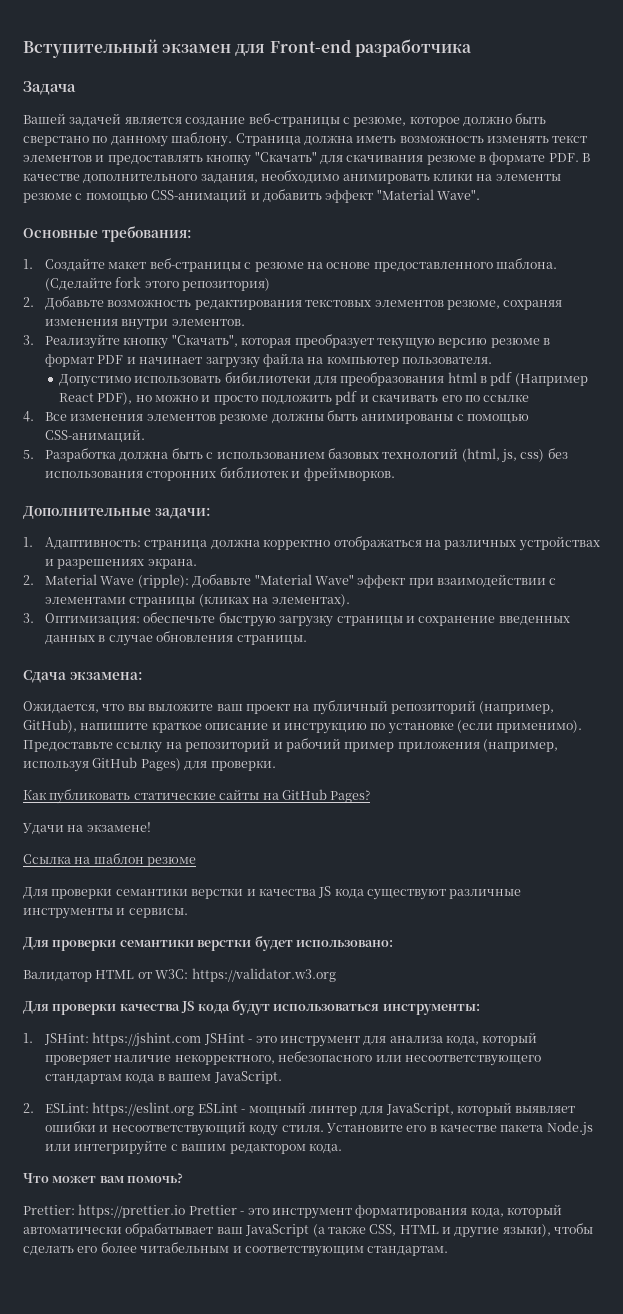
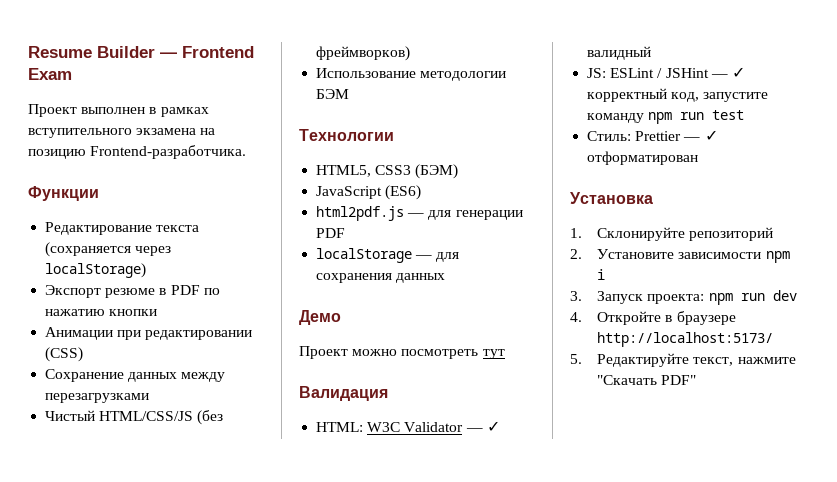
- Вступительный экзамен для Front-end разработчика
- Задача
- Вашей задачей является создание веб-страницы с резюме, которое должно быть сверстано по данному шаблону. Страница должна иметь возможность изменять текст элементов и предоставлять кнопку "Скачать" для скачивания резюме в формате PDF. В качестве дополнительного задания, необходимо анимировать клики на элементы резюме с помощью CSS-анимаций и добавить эффект "Material Wave".
- Основные требования:
- 1. Создайте макет веб-страницы с резюме на основе предоставленного шаблона. (Сделайте fork этого репозитория)
- 2. Добавьте возможность редактирования текстовых элементов резюме, сохраняя изменения внутри элементов.
- 3. Реализуйте кнопку "Скачать", которая преобразует текущую версию резюме в формат PDF и начинает загрузку файла на компьютер пользователя.
- Допустимо использовать бибилиотеки для преобразования html в pdf (Например React PDF), но можно и просто подложить pdf и скачивать его по ссылке
- 4. Все изменения элементов резюме должны быть анимированы с помощью CSS-анимаций.
- 5. Разработка должна быть с использованием базовых технологий (html, js, css) без использования сторонних библиотек и фреймворков.
- Дополнительные задачи:
- 1. Адаптивность: страница должна корректно отображаться на различных устройствах и разрешениях экрана.
- 2. Material Wave (ripple): Добавьте "Material Wave" эффект при взаимодействии с элементами страницы (кликах на элементах).
- 3. Оптимизация: обеспечьте быструю загрузку страницы и сохранение введенных данных в случае обновления страницы.
- Сдача экзамена:
- Ожидается, что вы выложите ваш проект на публичный репозиторий (например, GitHub), напишите краткое описание и инструкцию по установке (если применимо). Предоставьте ссылку на репозиторий и рабочий пример приложения (например, используя GitHub Pages) для проверки.
- Как публиковать статические сайты на GitHub Pages?
- Удачи на экзамене!
- Ссылка на шаблон резюме
- Для проверки семантики верстки и качества JS кода существуют различные инструменты и сервисы.
- Для проверки семантики верстки будет использовано:
- Валидатор HTML от W3C: https://validator.w3.org
- Для проверки качества JS кода будут использоваться инструменты:
- 1. JSHint: https://jshint.com JSHint - это инструмент для анализа кода, который проверяет наличие некорректного, небезопасного или несоответствующего стандартам кода в вашем JavaScript.
- 2. ESLint: https://eslint.org ESLint - мощный линтер для JavaScript, который выявляет ошибки и несоответствующий коду стиля. Установите его в качестве пакета Node.js или интегрируйте с вашим редактором кода.
- Что может вам помочь?
- Prettier: https://prettier.io Prettier - это инструмент форматирования кода, который автоматически обрабатывает ваш JavaScript (а также CSS, HTML и другие языки), чтобы сделать его более читабельным и соответствующим стандартам.
+ Resume Builder — Frontend Exam
+ Проект выполнен в рамках вступительного экзамена на позицию Frontend-разработчика.
+ Функции
+ Редактирование текста (сохраняется через localStorage)
+ Экспорт резюме в PDF по нажатию кнопки
+ Анимации при редактировании (CSS)
+ Сохранение данных между перезагрузками
+ Чистый HTML/CSS/JS (без фреймворков)
+ Использование методологии БЭМ
+ Технологии
+ HTML5, CSS3 (БЭМ)
+ JavaScript (ES6)
+ html2pdf.js — для генерации PDF
+ localStorage — для сохранения данных
+ Демо
+ Проект можно посмотреть тут
+ Валидация
+ HTML: W3C Validator — ✓ валидный
+ JS: ESLint / JSHint — ✓ корректный код, запустите команду npm run test
+ Стиль: Prettier — ✓ отформатирован
+ Установка
+ 1. Склонируйте репозиторий
+ 2. Установите зависимости npm i
+ 3. Запуск проекта: npm run dev
+ 4. Откройте в браузере http://localhost:5173/
+ 5. Редактируйте текст, нажмите "Скачать PDF"

